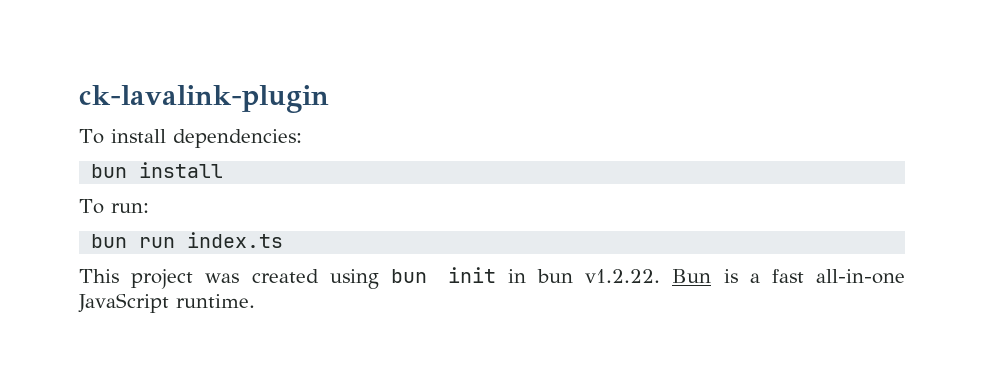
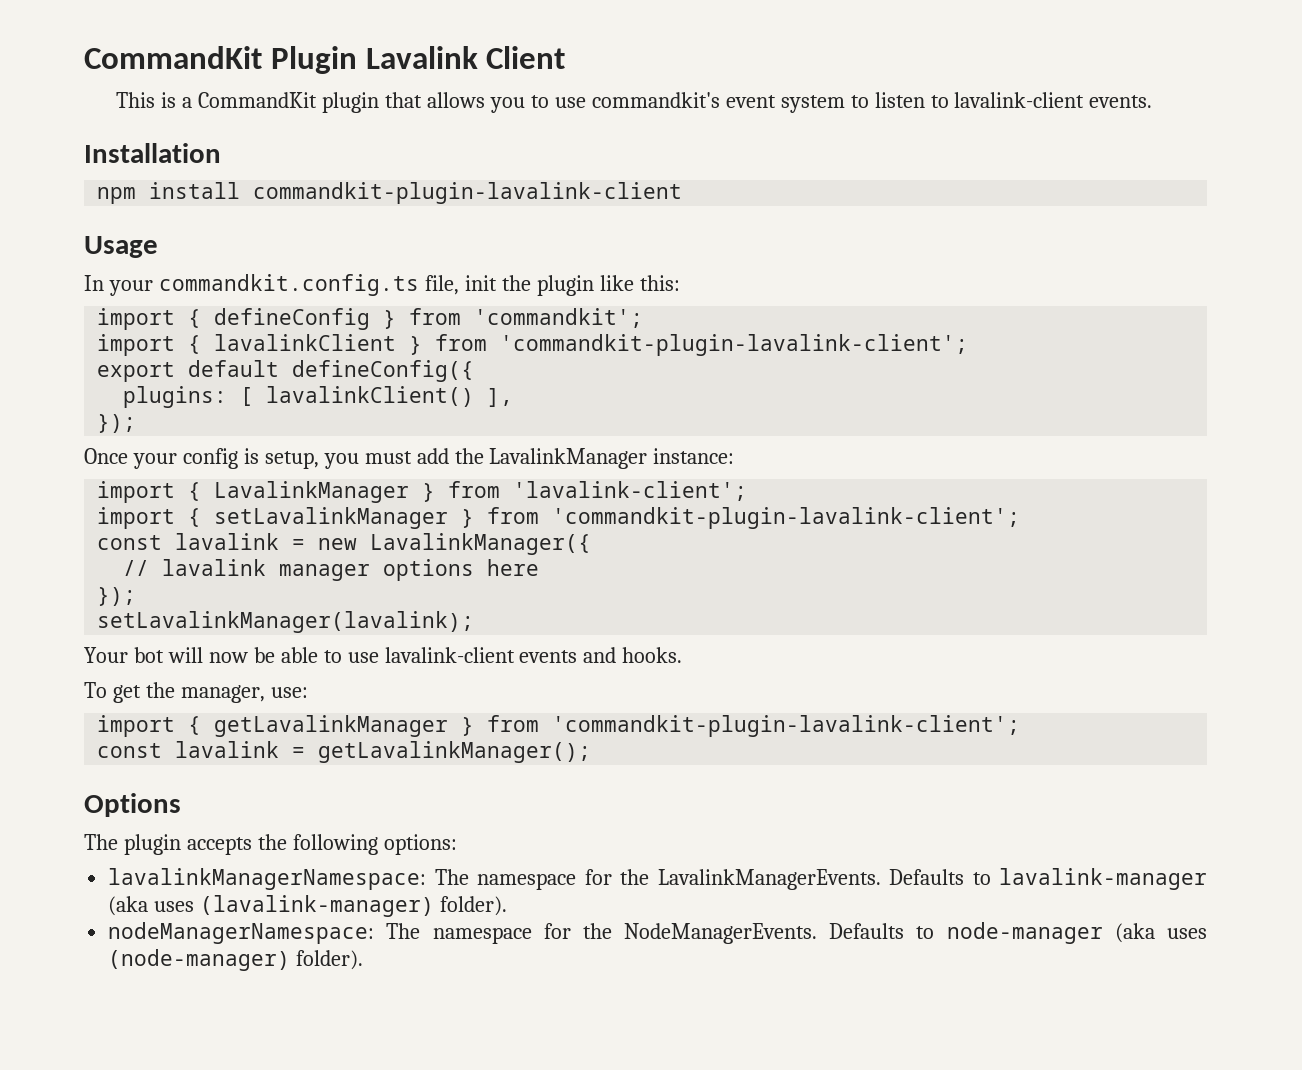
- ck-lavalink-plugin
- To install dependencies:
- bun install
- To run:
- bun run index.ts
- This project was created using bun init in bun v1.2.22. Bun is a fast all-in-one JavaScript runtime.
+ CommandKit Plugin Lavalink Client
+ This is a CommandKit plugin that allows you to use commandkit's event system to listen to lavalink-client events.
+ Installation
+ npm install commandkit-plugin-lavalink-client
+ Usage
+ In your commandkit.config.ts file, init the plugin like this:
+ import { defineConfig } from 'commandkit';
+ import { lavalinkClient } from 'commandkit-plugin-lavalink-client';
+ export default defineConfig({
+ plugins: [ lavalinkClient() ],
+ });
+ Once your config is setup, you must add the LavalinkManager instance:
+ import { LavalinkManager } from 'lavalink-client';
+ import { setLavalinkManager } from 'commandkit-plugin-lavalink-client';
+ const lavalink = new LavalinkManager({
+ // lavalink manager options here
+ });
+ setLavalinkManager(lavalink);
+ Your bot will now be able to use lavalink-client events and hooks.
+ To get the manager, use:
+ import { getLavalinkManager } from 'commandkit-plugin-lavalink-client';
+ const lavalink = getLavalinkManager();
+ Options
+ The plugin accepts the following options:
+ lavalinkManagerNamespace: The namespace for the LavalinkManagerEvents. Defaults to lavalink-manager (aka uses (lavalink-manager) folder).
+ nodeManagerNamespace: The namespace for the NodeManagerEvents. Defaults to node-manager (aka uses (node-manager) folder).

